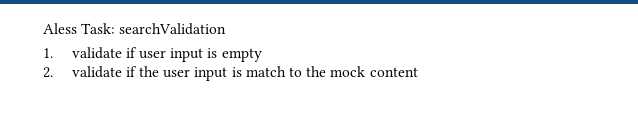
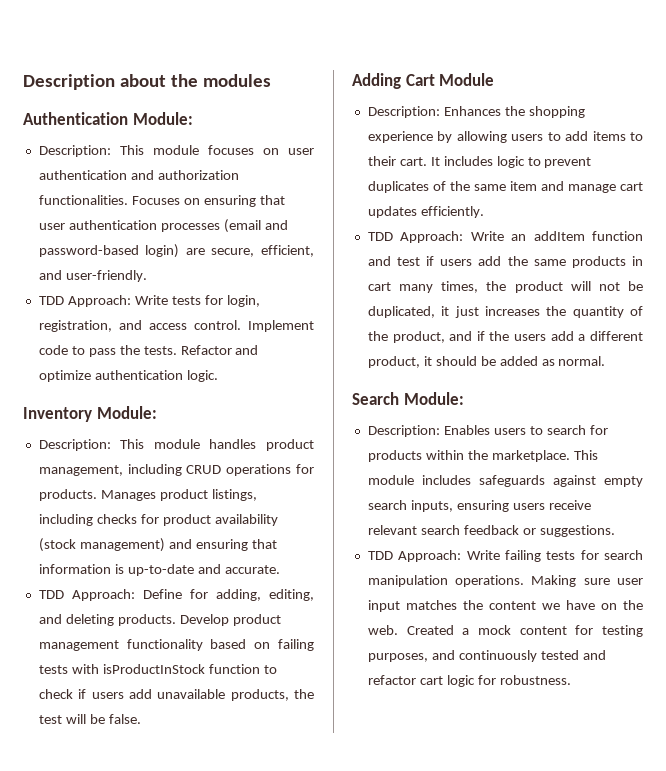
- Aless Task: searchValidation
- 1. validate if user input is empty
- 2. validate if the user input is match to the mock content
+ Description about the modules
+ Authentication Module:
+ Description: This module focuses on user authentication and authorization functionalities. Focuses on ensuring that user authentication processes (email and password-based login) are secure, efficient, and user-friendly.
+ TDD Approach: Write tests for login, registration, and access control. Implement code to pass the tests. Refactor and optimize authentication logic.
+ Inventory Module:
+ Description: This module handles product management, including CRUD operations for products. Manages product listings, including checks for product availability (stock management) and ensuring that information is up-to-date and accurate.
+ TDD Approach: Define for adding, editing, and deleting products. Develop product management functionality based on failing tests with isProductInStock function to check if users add unavailable products, the test will be false.
+ Adding Cart Module
+ Description: Enhances the shopping experience by allowing users to add items to their cart. It includes logic to prevent duplicates of the same item and manage cart updates efficiently.
+ TDD Approach: Write an addItem function and test if users add the same products in cart many times, the product will not be duplicated, it just increases the quantity of the product, and if the users add a different product, it should be added as normal.
+ Search Module:
+ Description: Enables users to search for products within the marketplace. This module includes safeguards against empty search inputs, ensuring users receive relevant search feedback or suggestions.
+ TDD Approach: Write failing tests for search manipulation operations. Making sure user input matches the content we have on the web. Created a mock content for testing purposes, and continuously tested and refactor cart logic for robustness.

